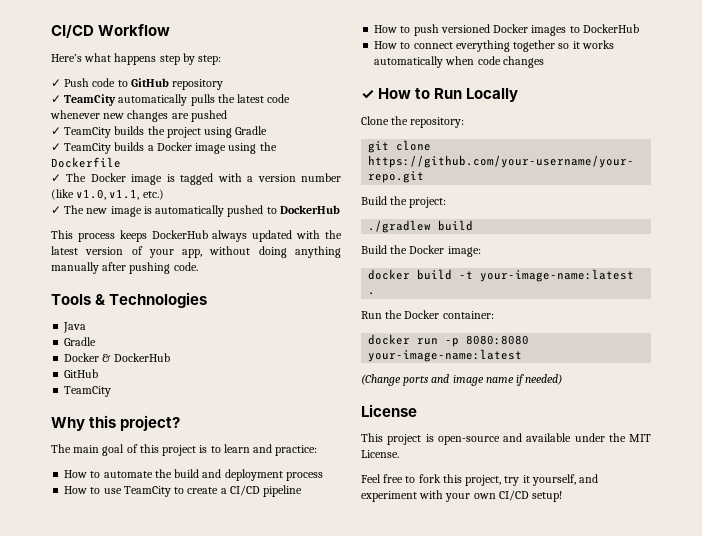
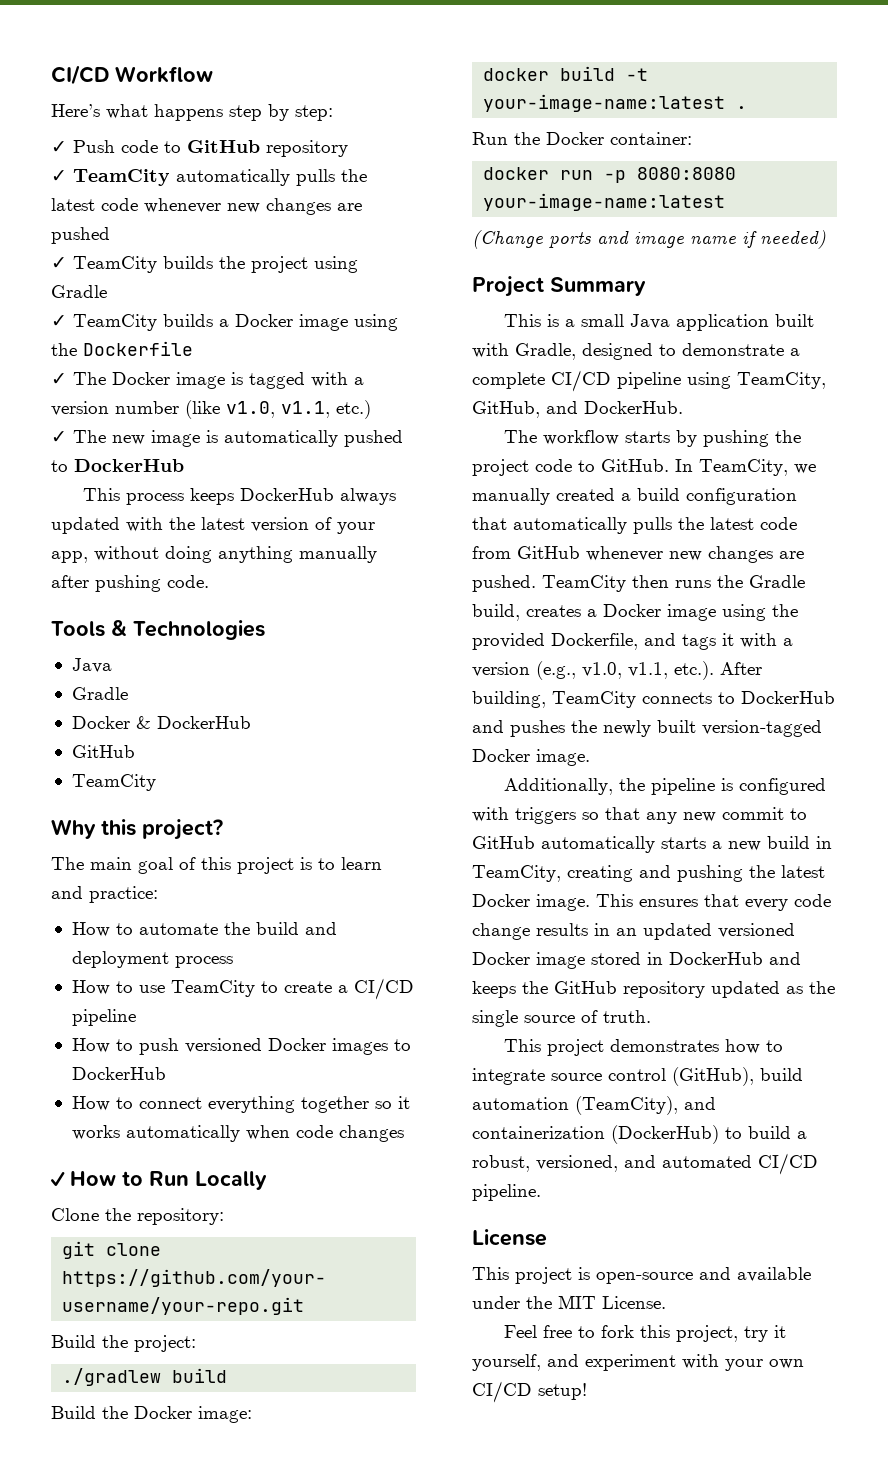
+ Project Summary
+ This is a small Java application built with Gradle, designed to demonstrate a complete CI/CD pipeline using TeamCity, GitHub, and DockerHub.
+ The workflow starts by pushing the project code to GitHub. In TeamCity, we manually created a build configuration that automatically pulls the latest code from GitHub whenever new changes are pushed. TeamCity then runs the Gradle build, creates a Docker image using the provided Dockerfile, and tags it with a version (e.g., v1.0, v1.1, etc.). After building, TeamCity connects to DockerHub and pushes the newly built version-tagged Docker image.
+ Additionally, the pipeline is configured with triggers so that any new commit to GitHub automatically starts a new build in TeamCity, creating and pushing the latest Docker image. This ensures that every code change results in an updated versioned Docker image stored in DockerHub and keeps the GitHub repository updated as the single source of truth.
+ This project demonstrates how to integrate source control (GitHub), build automation (TeamCity), and containerization (DockerHub) to build a robust, versioned, and automated CI/CD pipeline.

